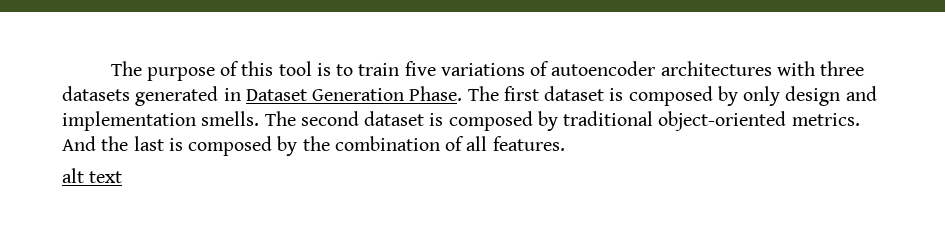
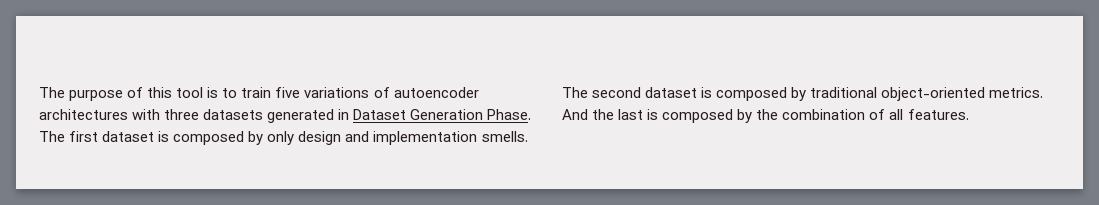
- alt text

